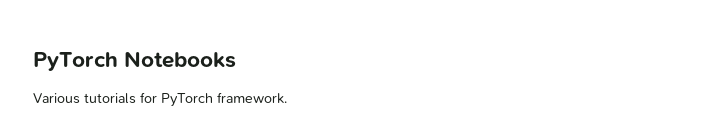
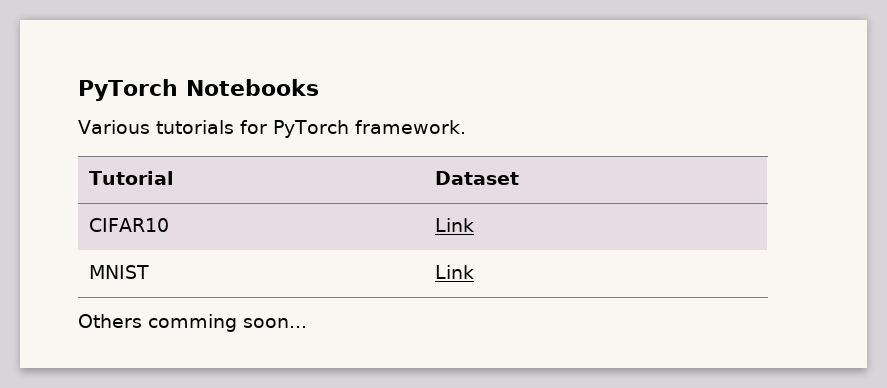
+ Tutorial | Dataset
+ CIFAR10 | Link
+ MNIST | Link
+ Others comming soon...

